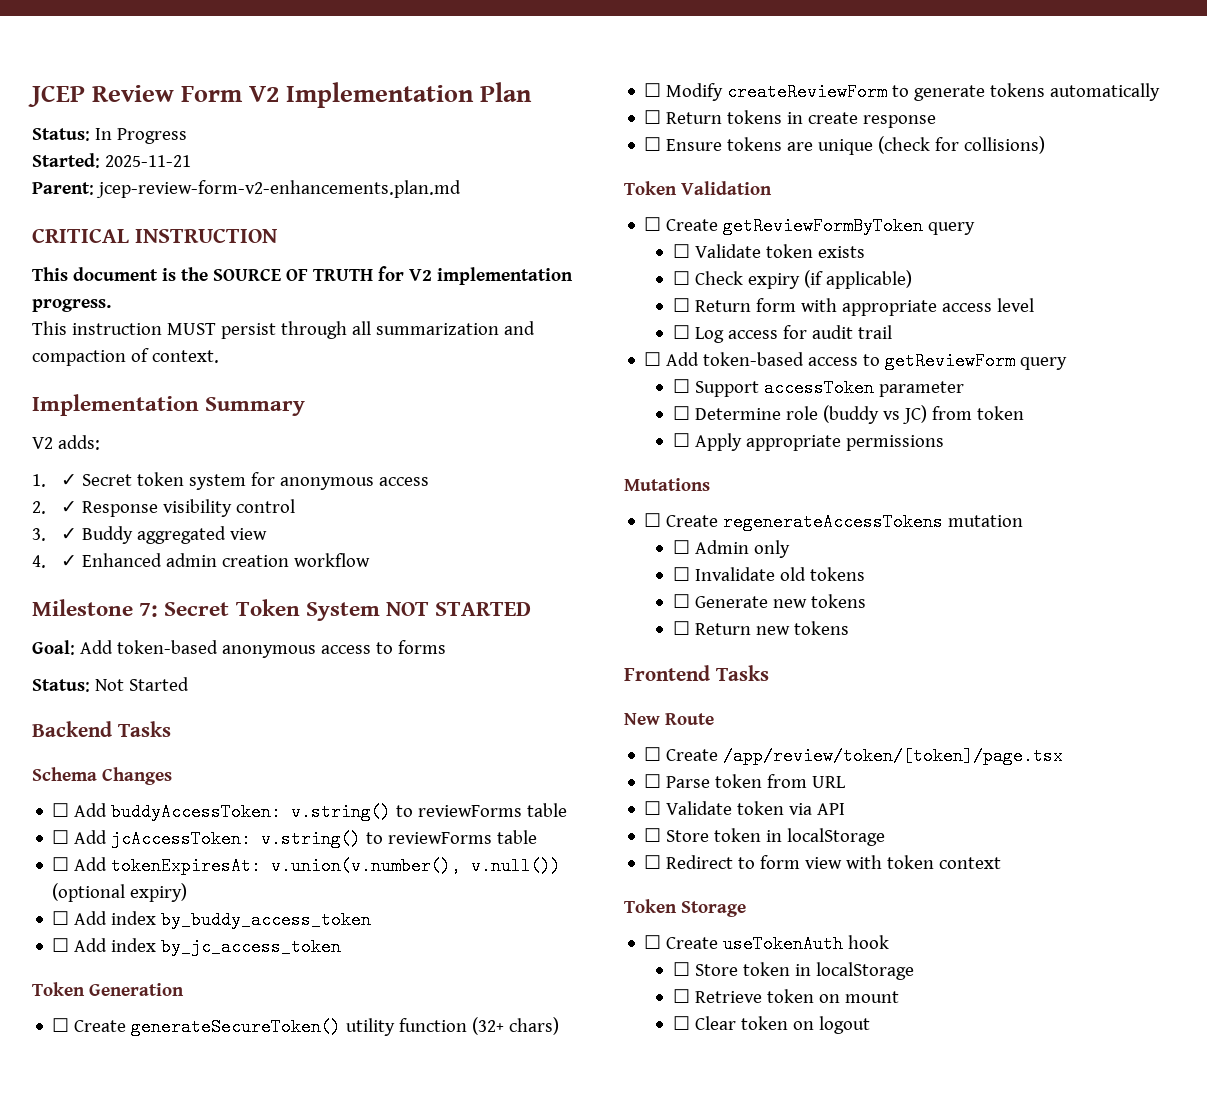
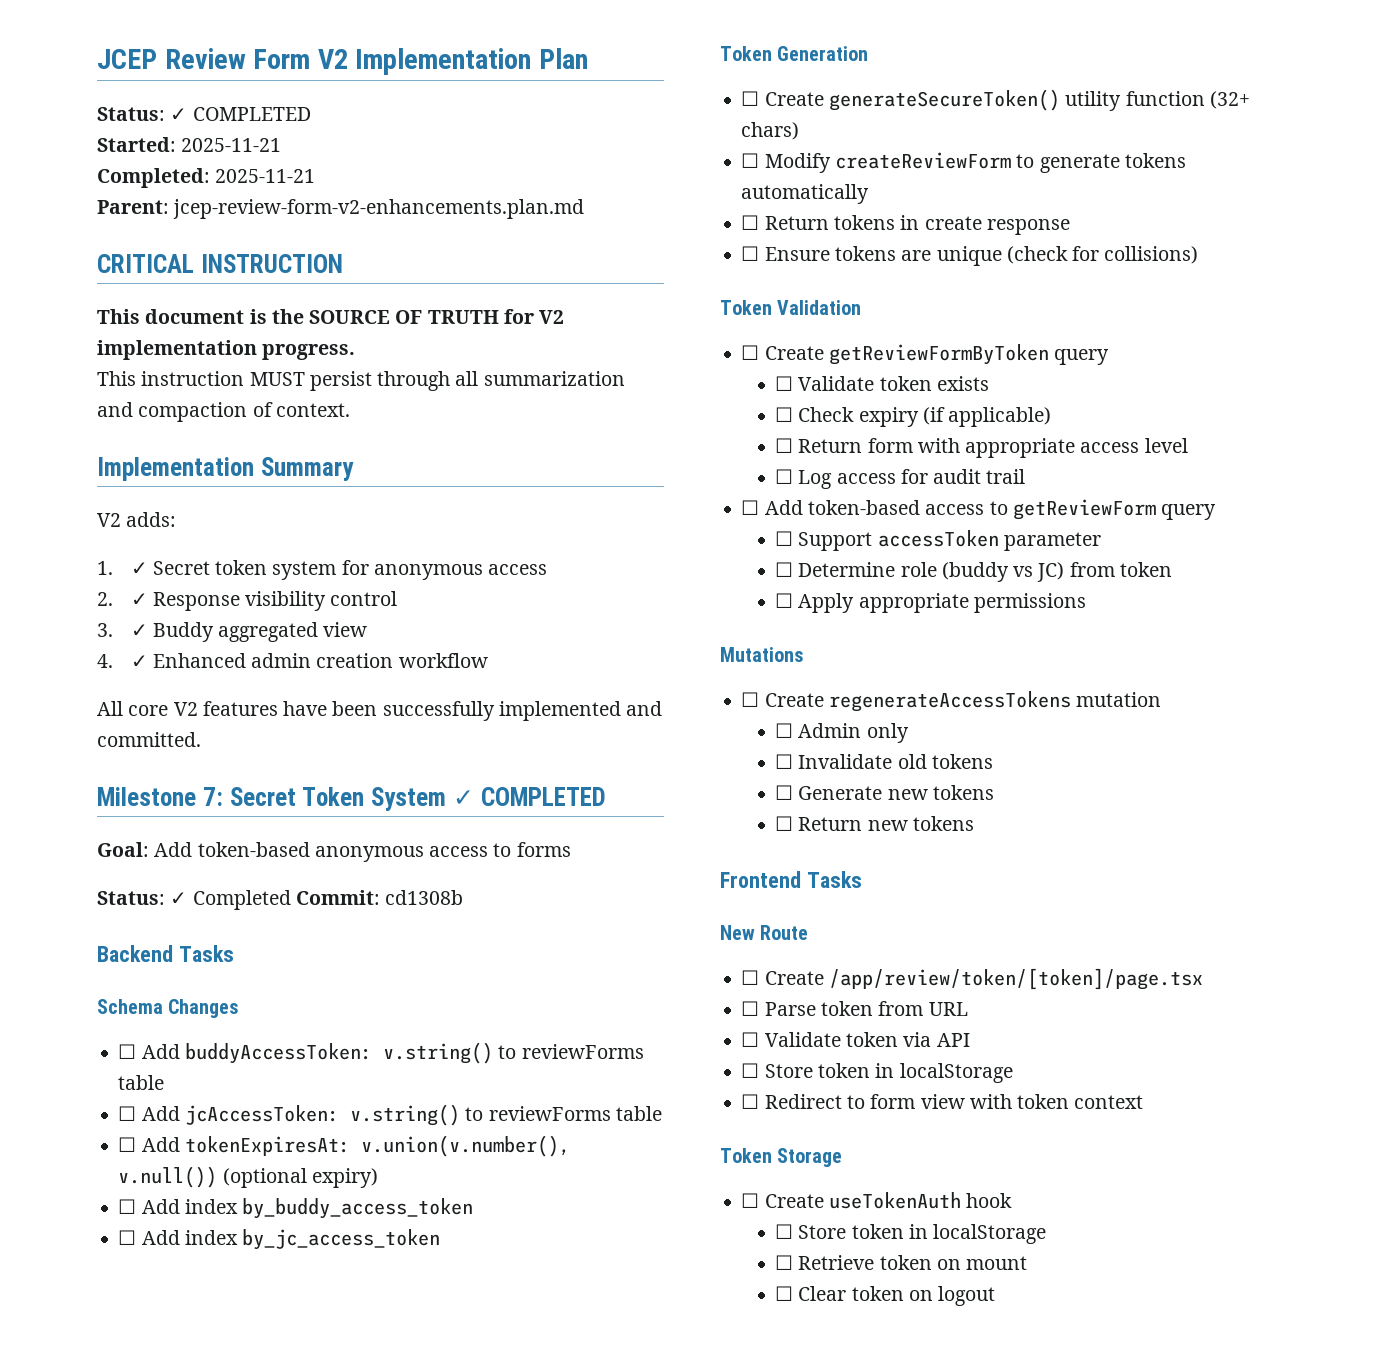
- Status: In Progress
+ Status: ✓ COMPLETED
+ Completed: 2025-11-21
+ All core V2 features have been successfully implemented and committed.
- Milestone 7: Secret Token System NOT STARTED
+ Milestone 7: Secret Token System ✓ COMPLETED
- Status: Not Started
+ Status: ✓ Completed Commit: cd1308b

